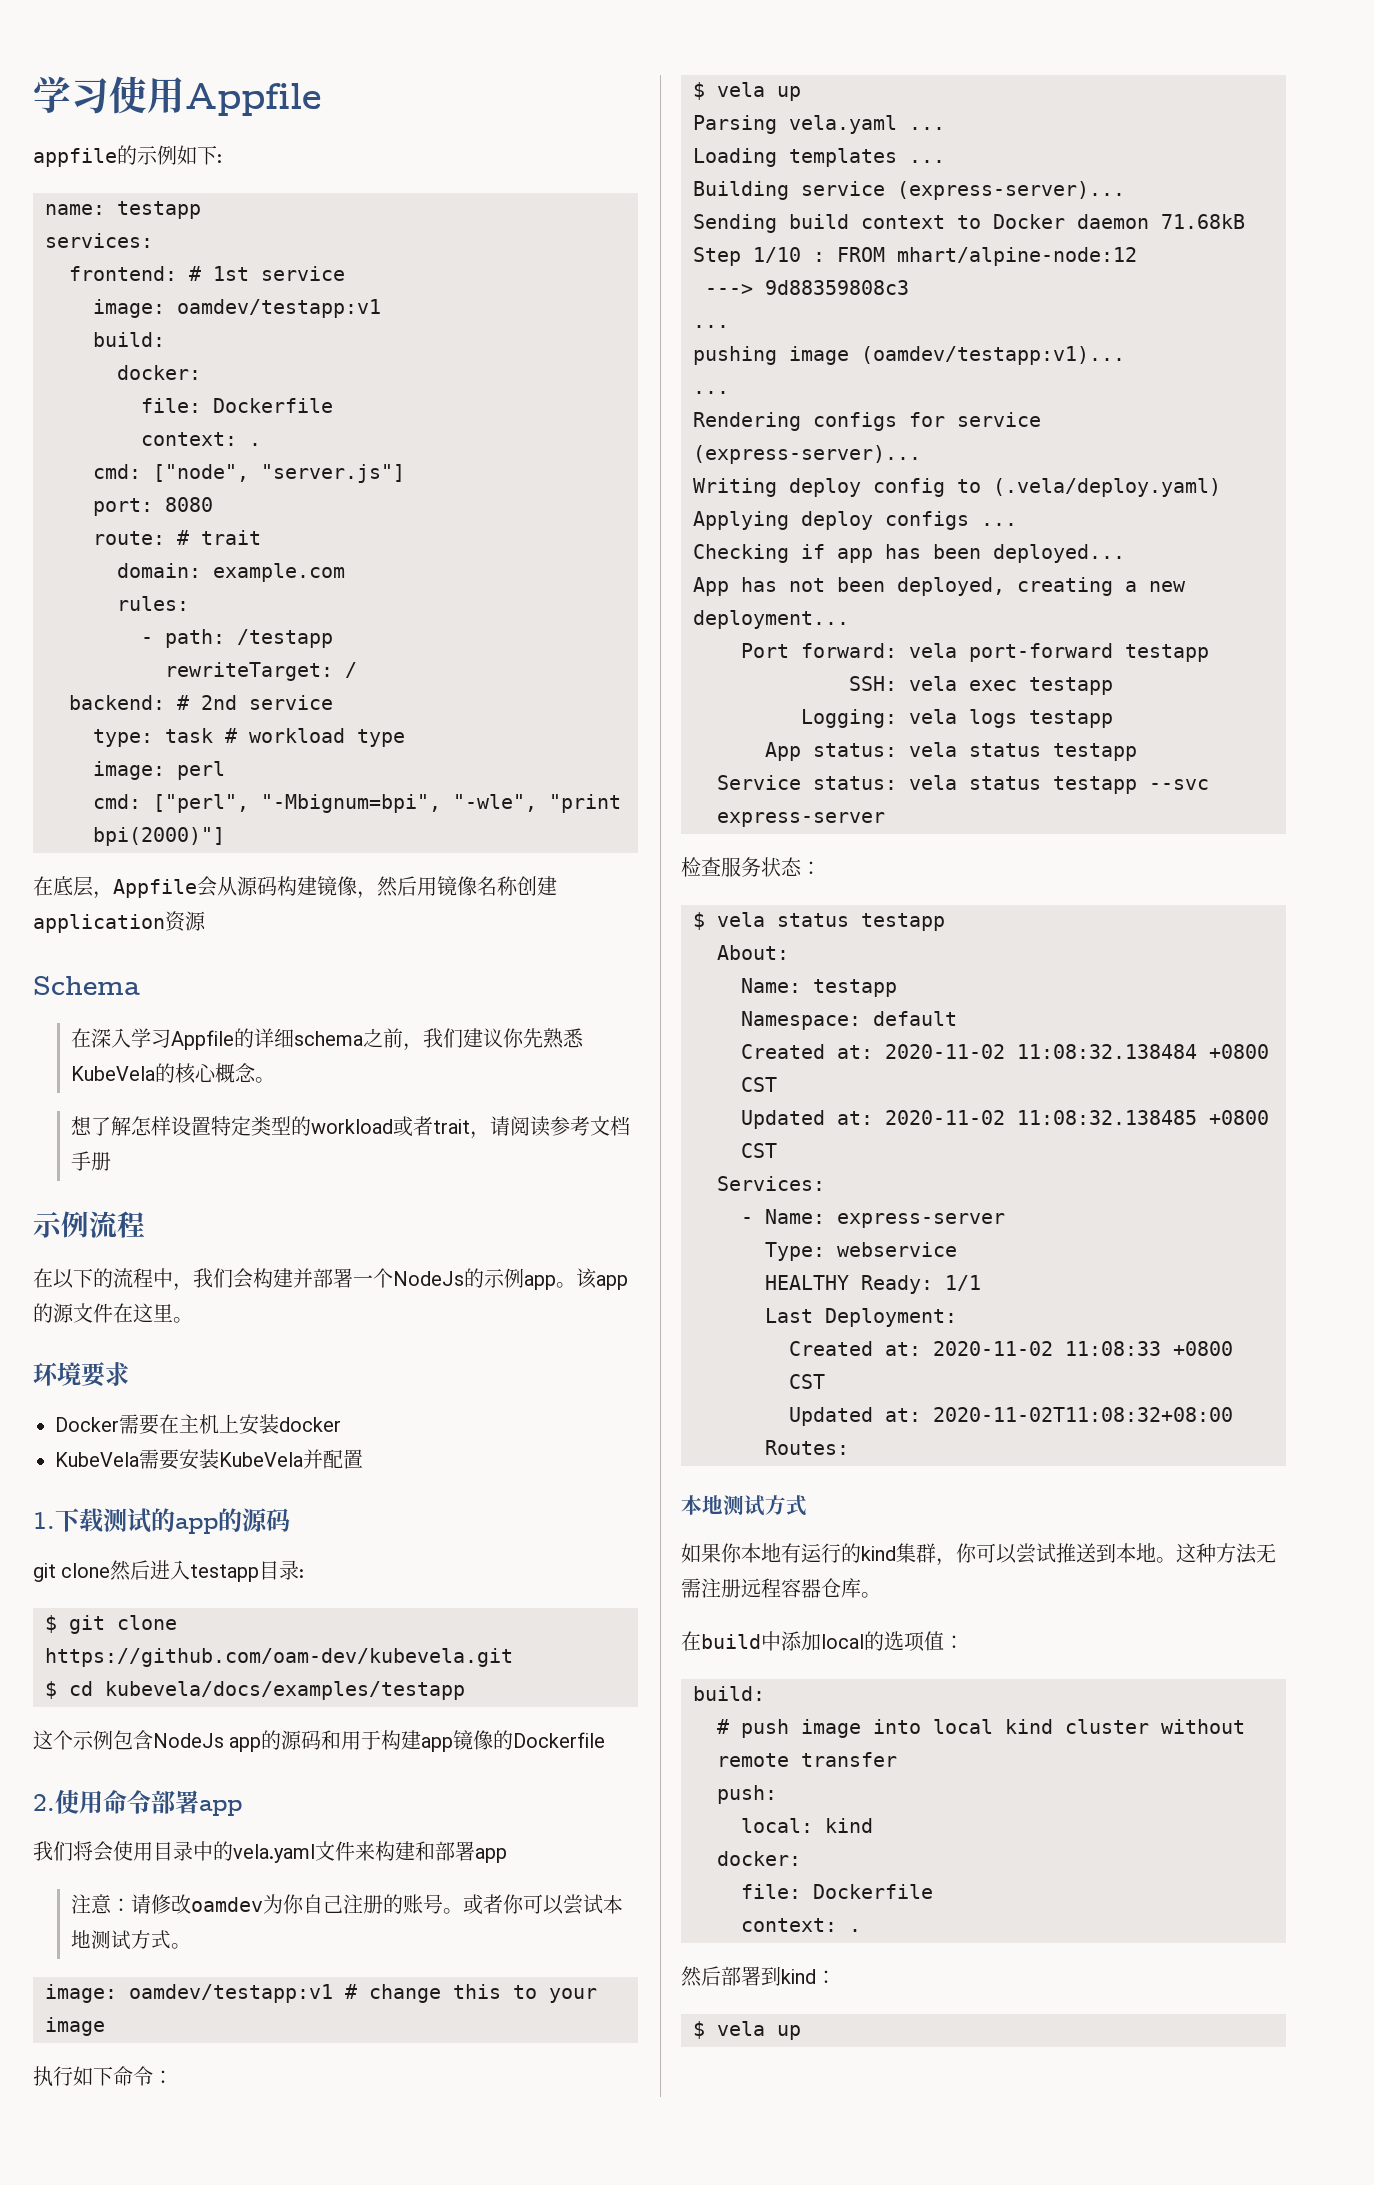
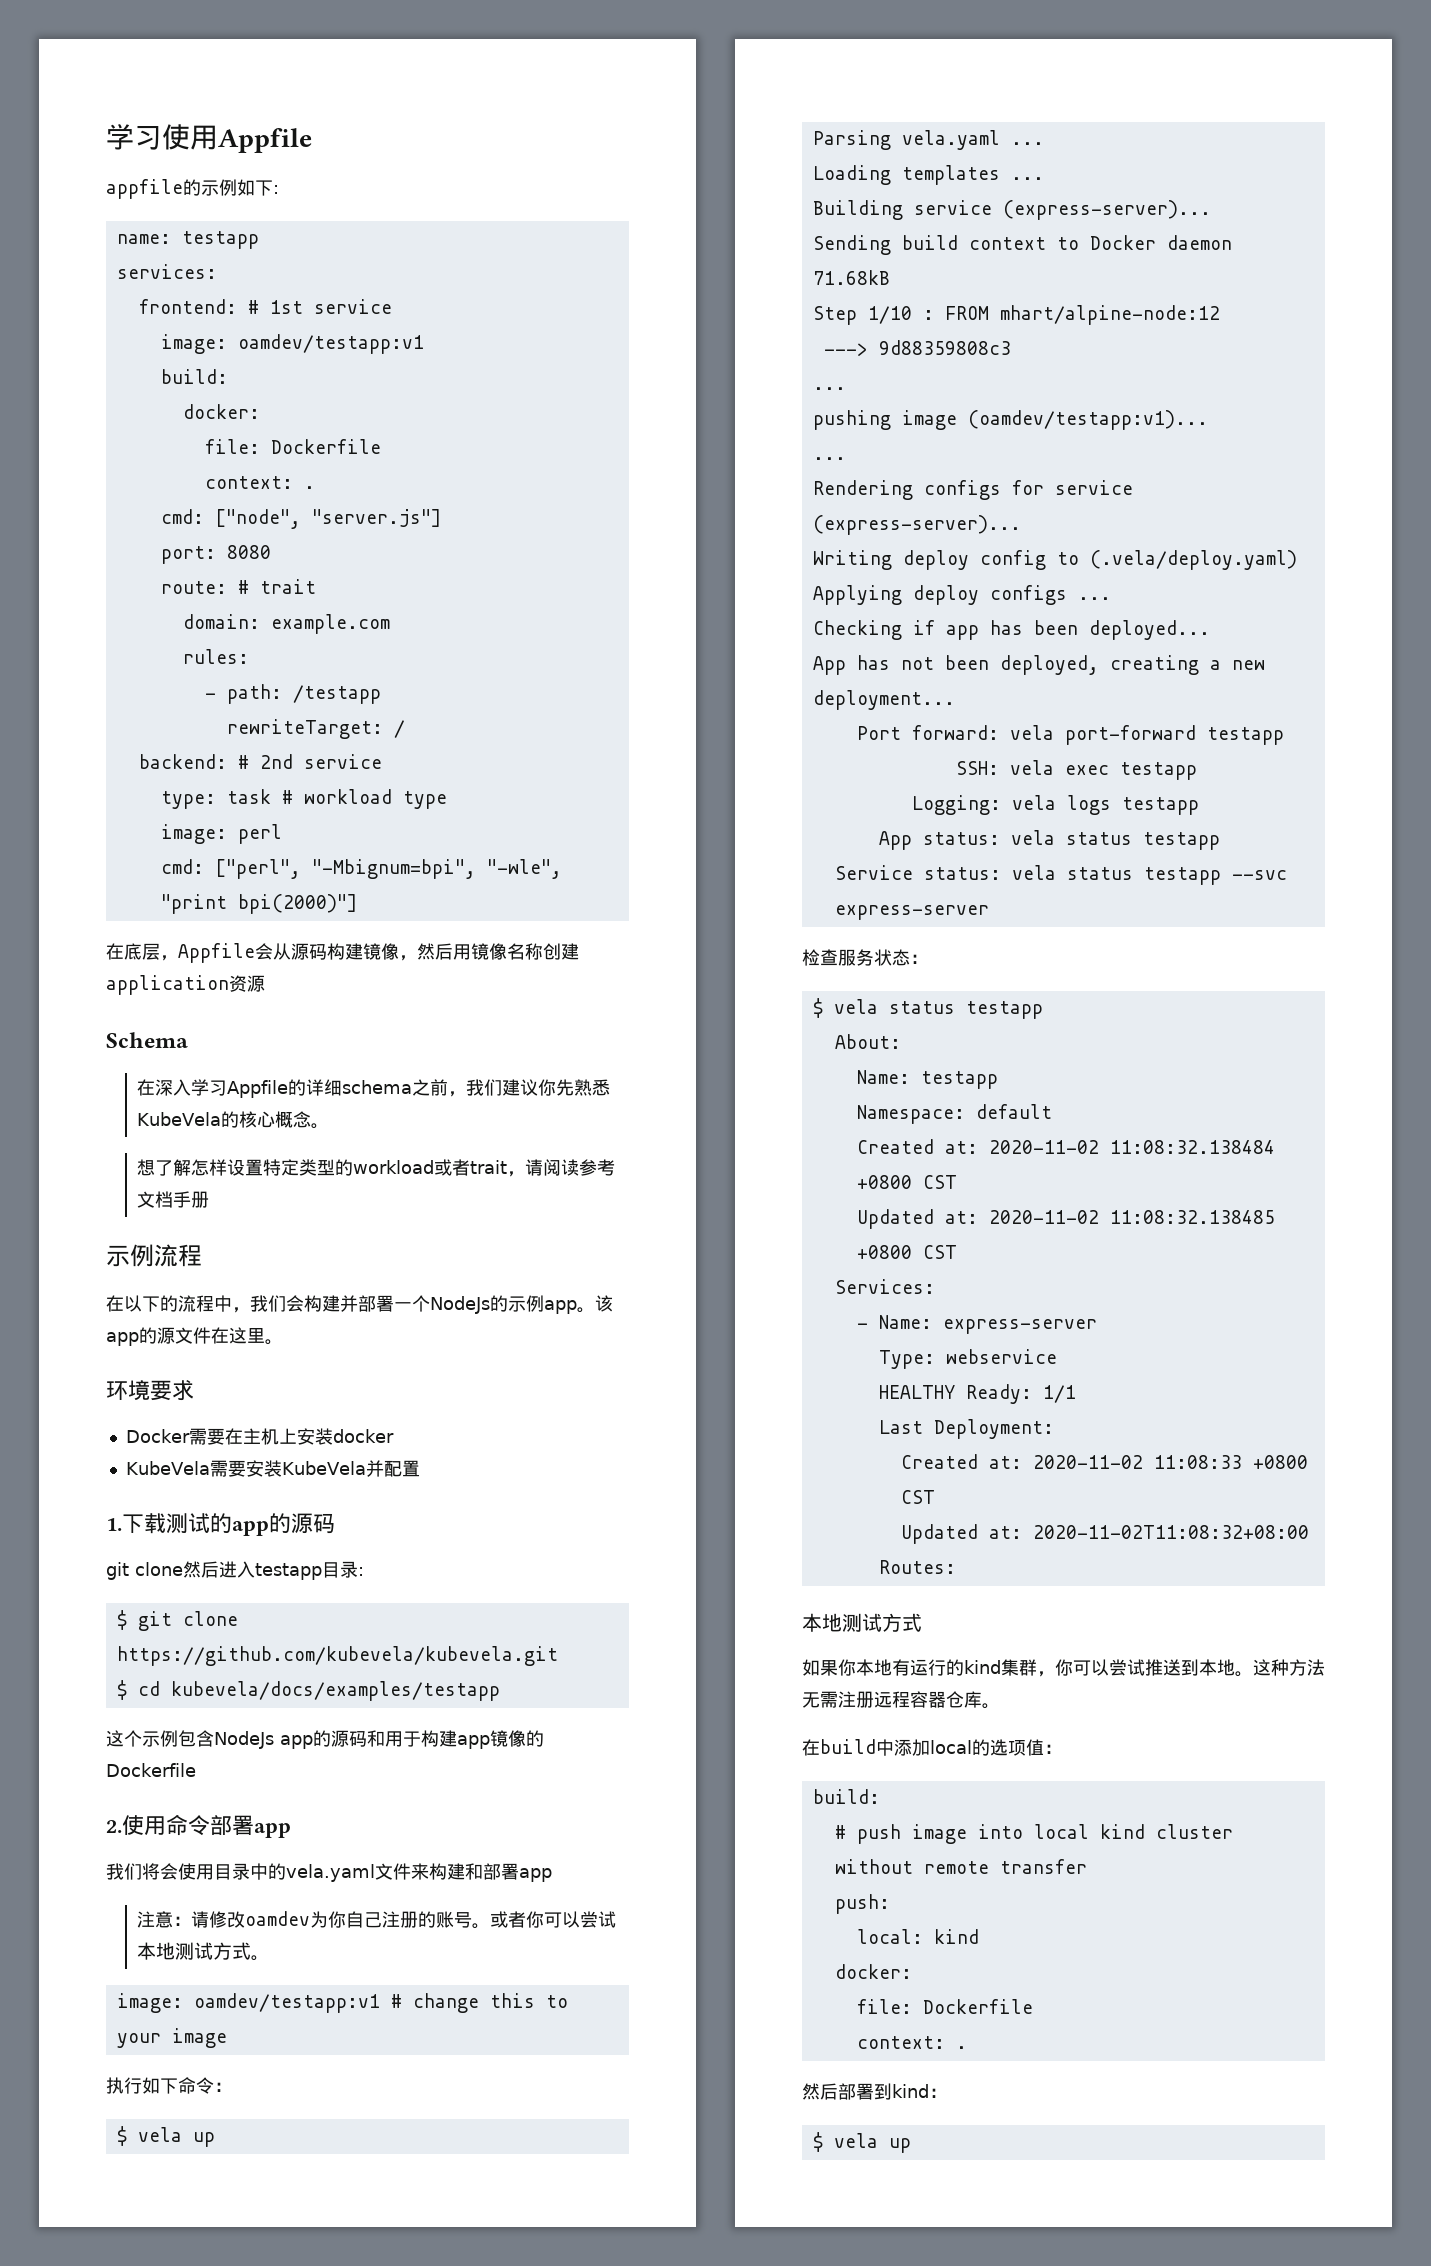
- $ git clone https://github.com/oam-dev/kubevela.git
+ $ git clone https://github.com/kubevela/kubevela.git

